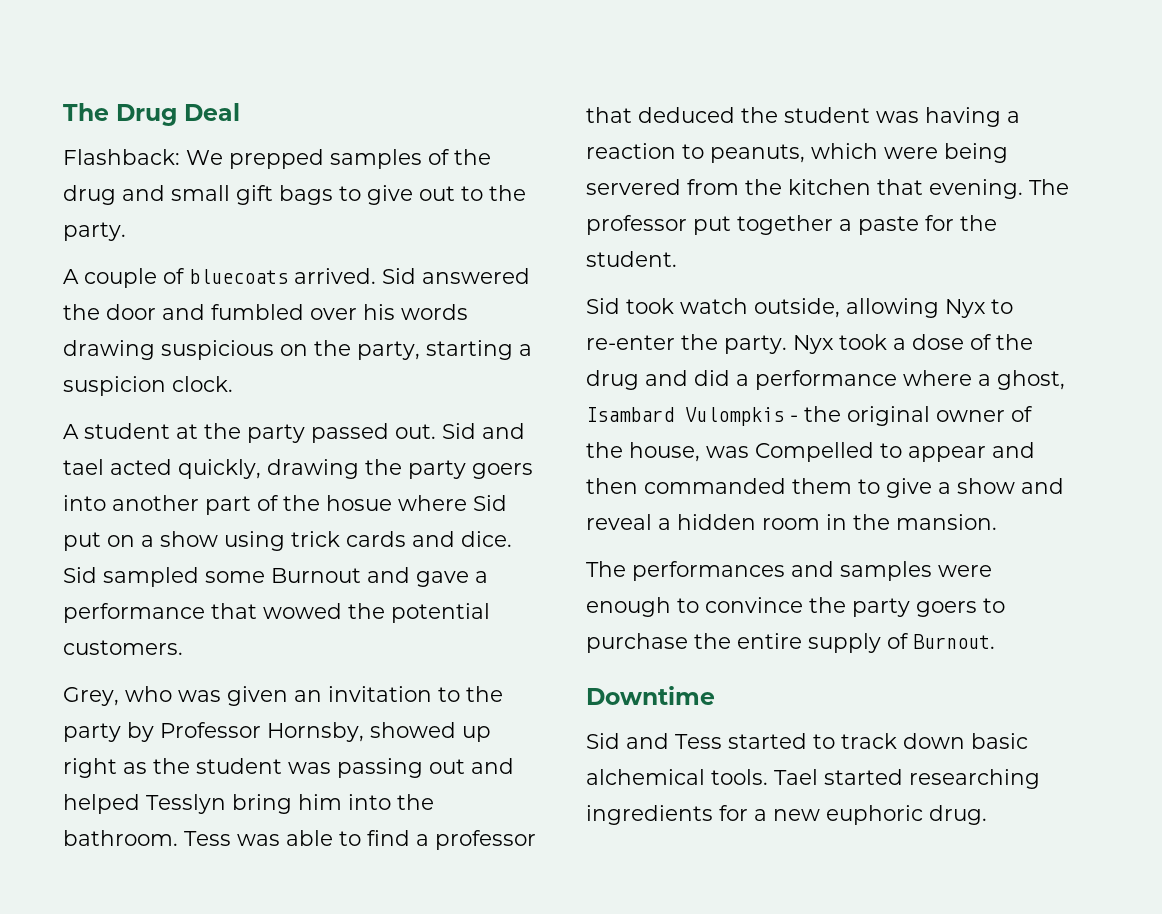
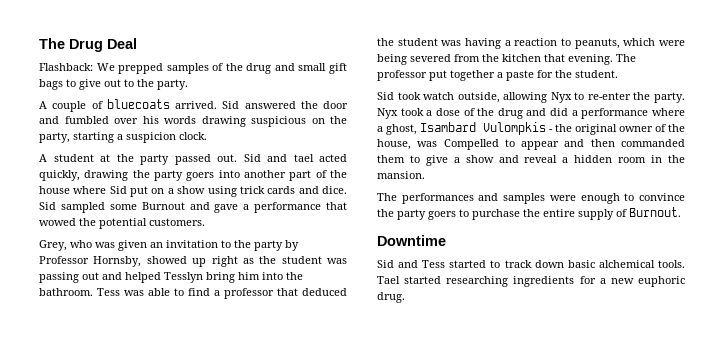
- Sid and tael acted quickly, drawing the party goers into another part of the hosue where Sid put on a show using trick cards and dice.
+ Sid and tael acted quickly, drawing the party goers into another part of the house where Sid put on a show using trick cards and dice.
- Tess was able to find a professor that deduced the student was having a reaction to peanuts, which were being servered from the kitchen that evening.
+ Tess was able to find a professor that deduced the student was having a reaction to peanuts, which were being severed from the kitchen that evening.

